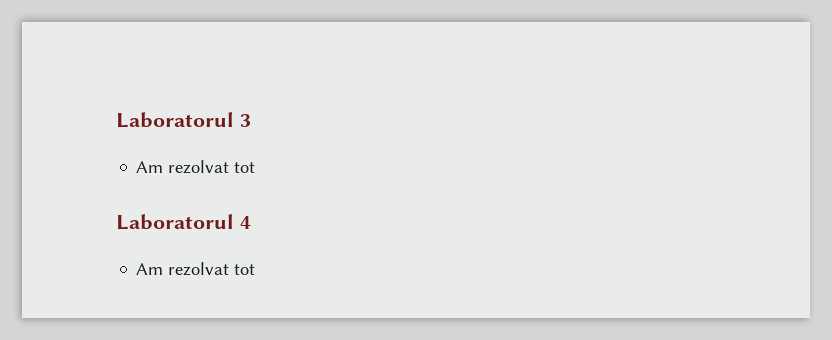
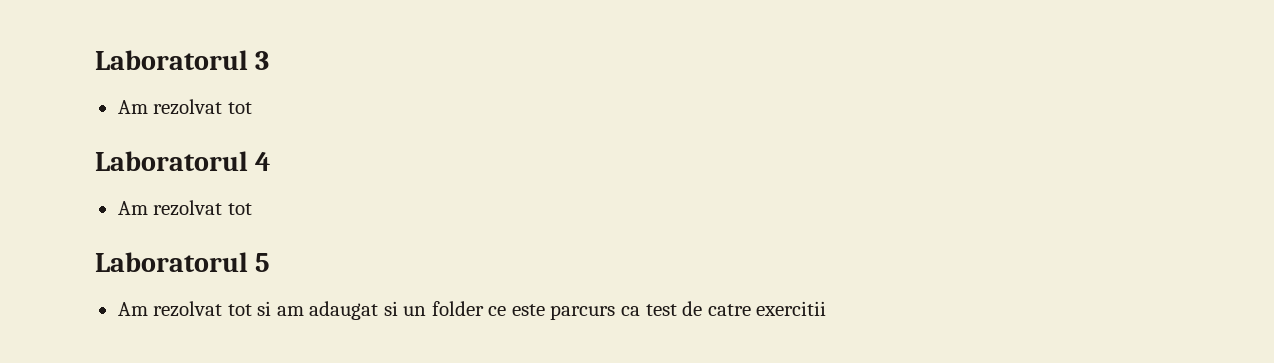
+ Laboratorul 5
+ Am rezolvat tot si am adaugat si un folder ce este parcurs ca test de catre exercitii

